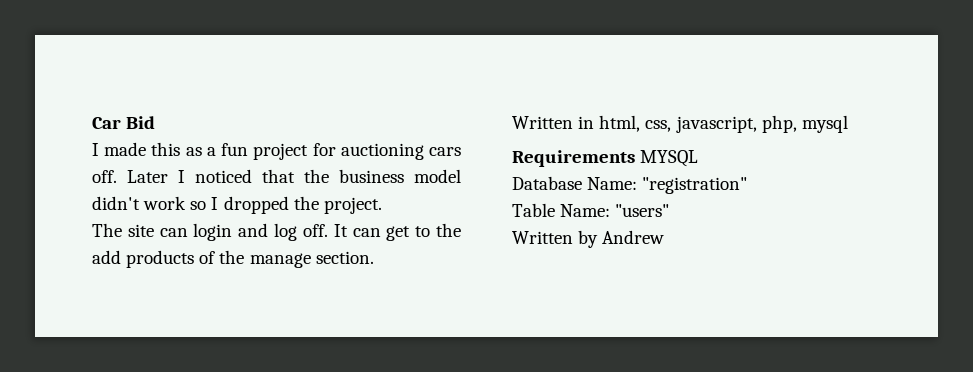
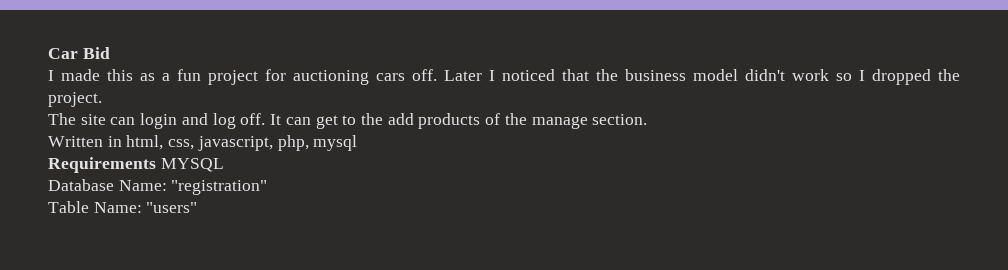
- Written by Andrew

